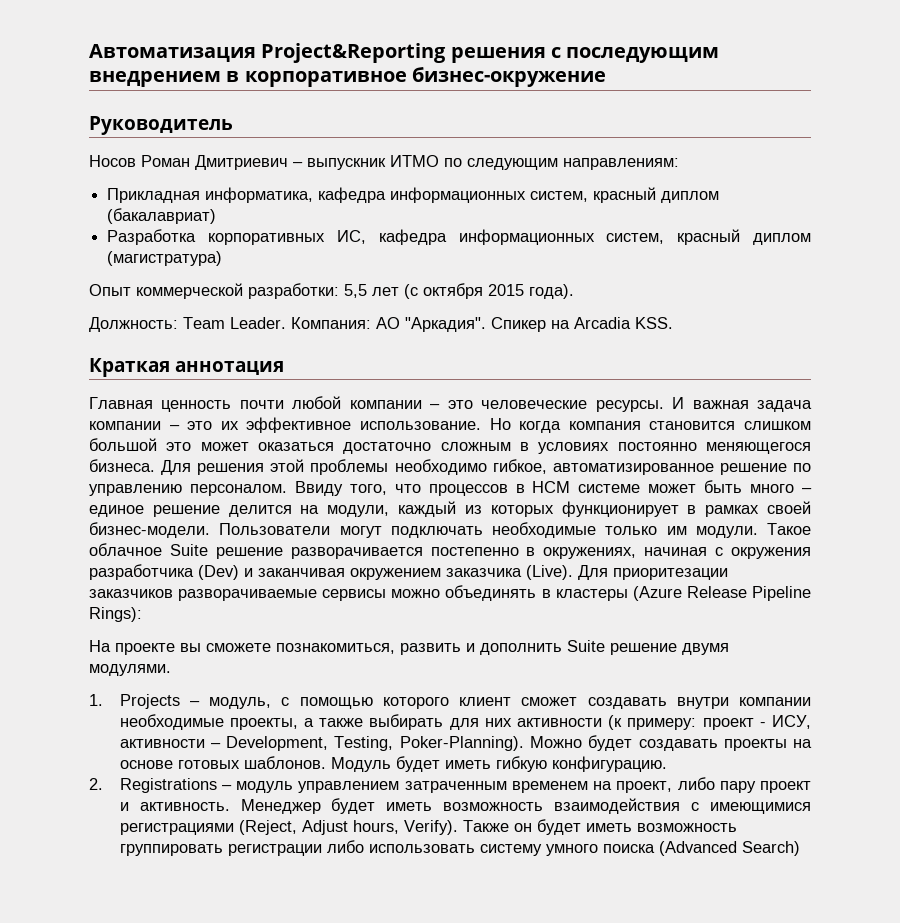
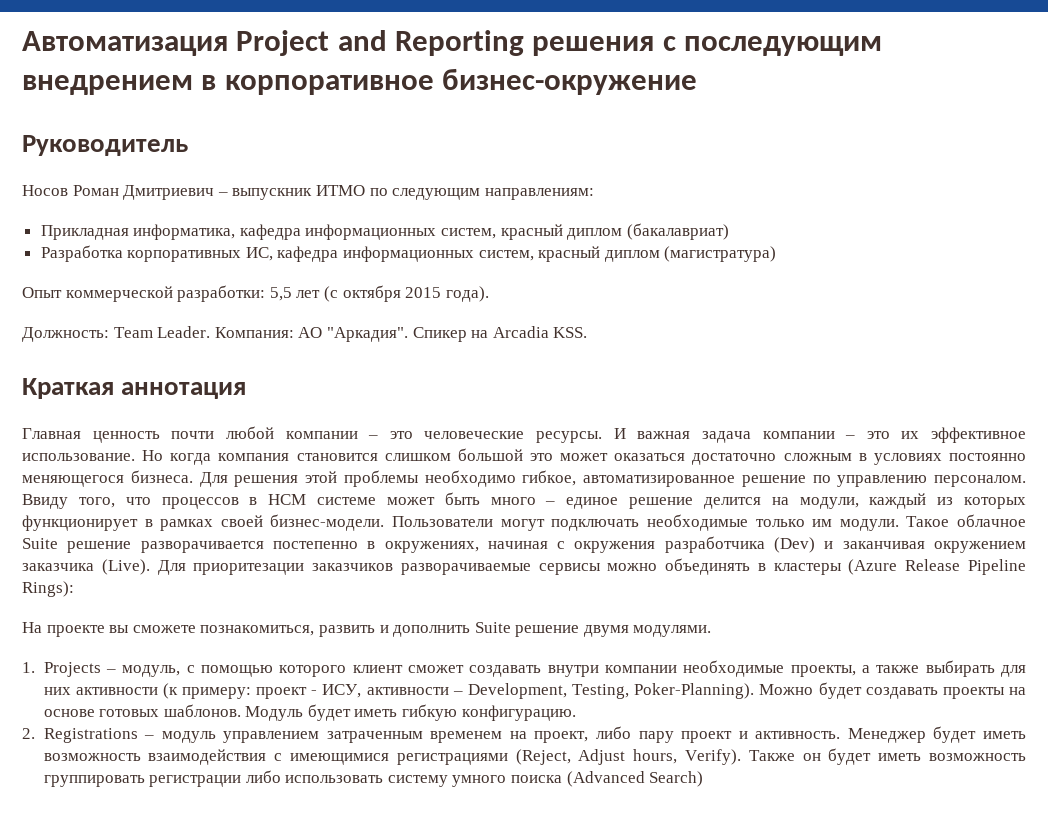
- Автоматизация Project&Reporting решения с последующим внедрением в корпоративное бизнес-окружение
+ Автоматизация Project and Reporting решения с последующим внедрением в корпоративное бизнес-окружение

